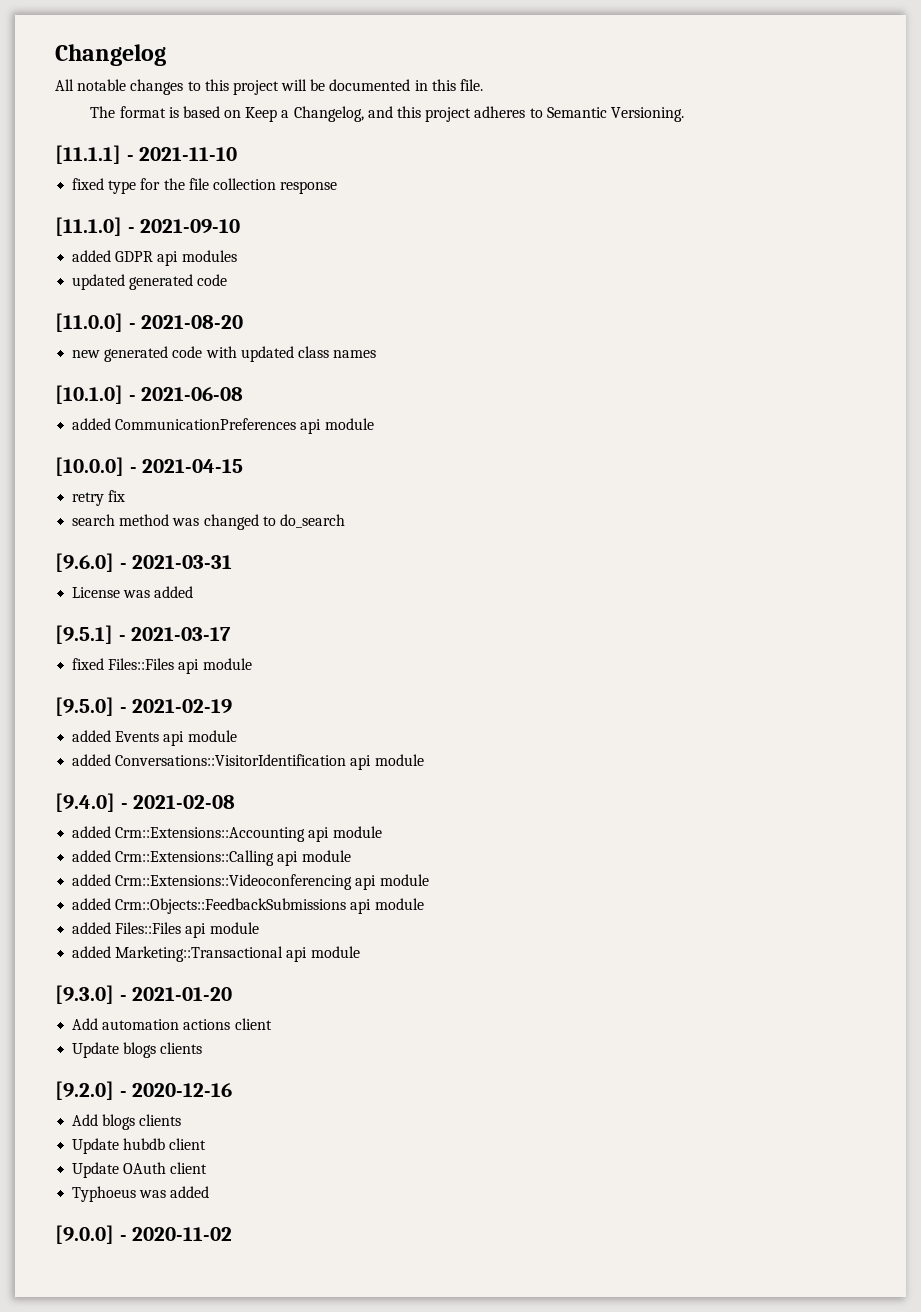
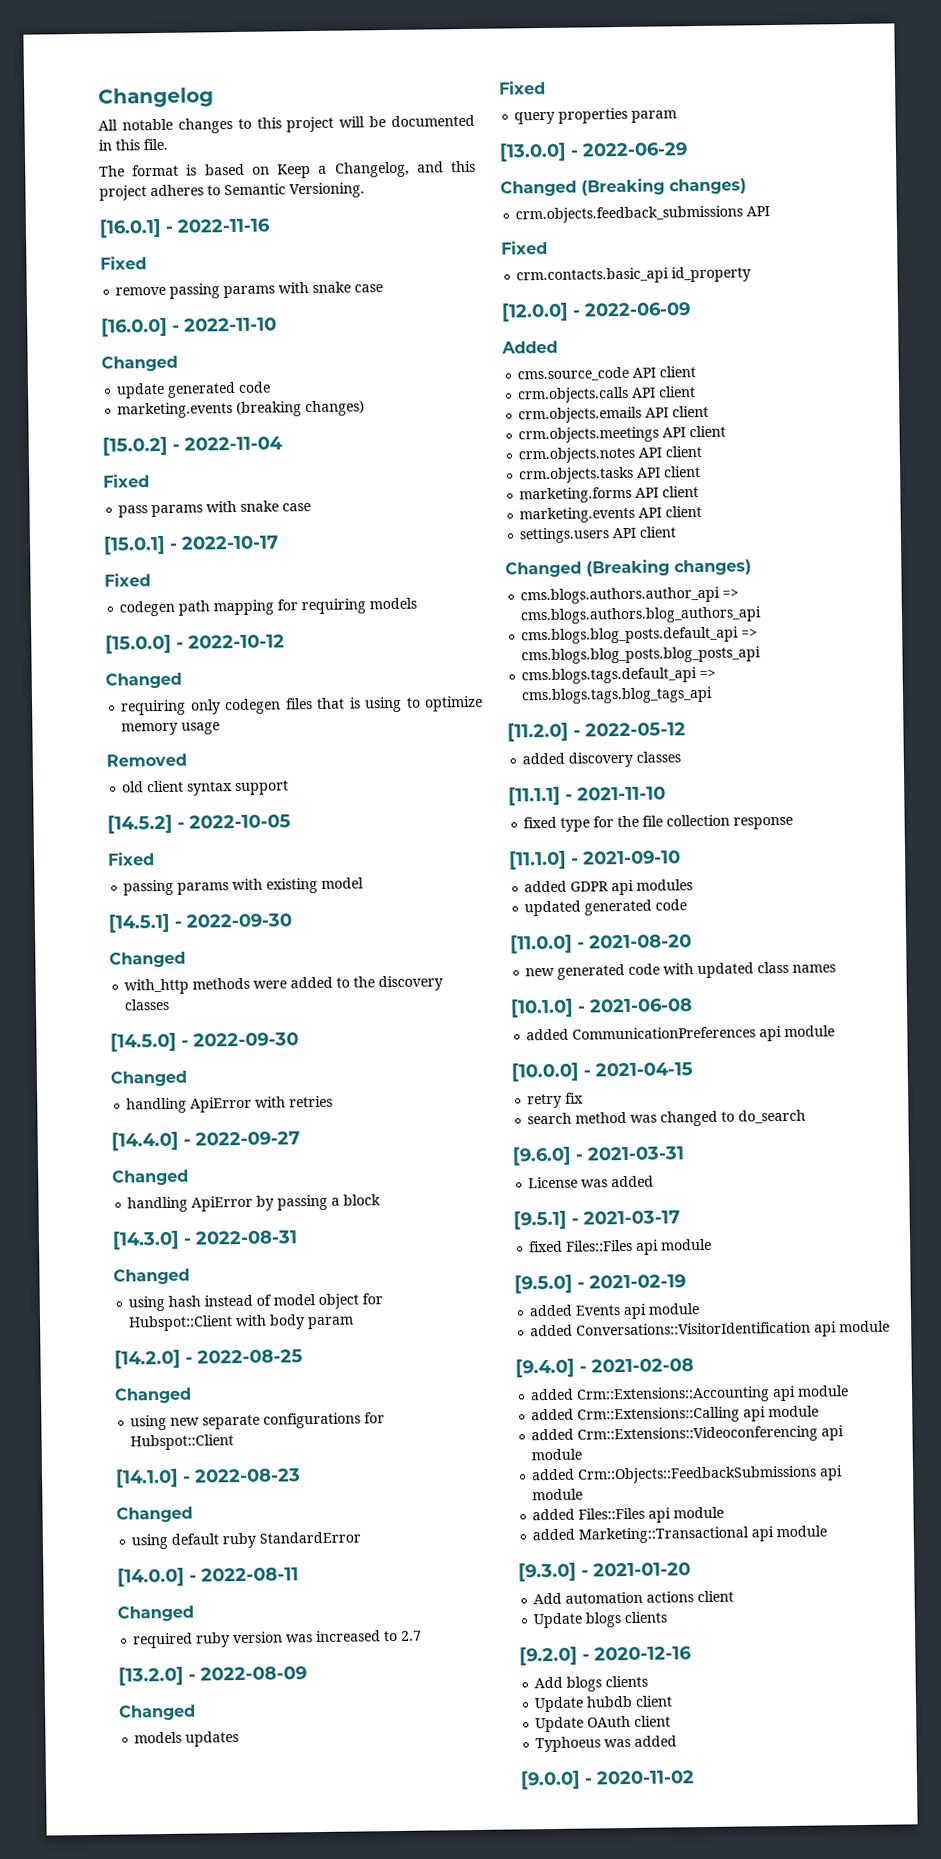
+ [16.0.1] - 2022-11-16
+ Fixed
+ remove passing params with snake case
+ [16.0.0] - 2022-11-10
+ Changed
+ update generated code
+ marketing.events (breaking changes)
+ [15.0.2] - 2022-11-04
+ Fixed
+ pass params with snake case
+ [15.0.1] - 2022-10-17
+ Fixed
+ codegen path mapping for requiring models
+ [15.0.0] - 2022-10-12
+ Changed
+ requiring only codegen files that is using to optimize memory usage
+ Removed
+ old client syntax support
+ [14.5.2] - 2022-10-05
+ Fixed
+ passing params with existing model
+ [14.5.1] - 2022-09-30
+ Changed
+ with_http methods were added to the discovery classes
+ [14.5.0] - 2022-09-30
+ Changed
+ handling ApiError with retries
+ [14.4.0] - 2022-09-27
+ Changed
+ handling ApiError by passing a block
+ [14.3.0] - 2022-08-31
+ Changed
+ using hash instead of model object for Hubspot::Client with body param
+ [14.2.0] - 2022-08-25
+ Changed
+ using new separate configurations for Hubspot::Client
+ [14.1.0] - 2022-08-23
+ Changed
+ using default ruby StandardError
+ [14.0.0] - 2022-08-11
+ Changed
+ required ruby version was increased to 2.7
+ [13.2.0] - 2022-08-09
+ Changed
+ models updates
+ Fixed
+ query properties param
+ [13.0.0] - 2022-06-29
+ Changed (Breaking changes)
+ crm.objects.feedback_submissions API
+ Fixed
+ crm.contacts.basic_api id_property
+ [12.0.0] - 2022-06-09
+ Added
+ cms.source_code API client
+ crm.objects.calls API client
+ crm.objects.emails API client
+ crm.objects.meetings API client
+ crm.objects.notes API client
+ crm.objects.tasks API client
+ marketing.forms API client
+ marketing.events API client
+ settings.users API client
+ Changed (Breaking changes)
+ cms.blogs.authors.author_api => cms.blogs.authors.blog_authors_api
+ cms.blogs.blog_posts.default_api => cms.blogs.blog_posts.blog_posts_api
+ cms.blogs.tags.default_api => cms.blogs.tags.blog_tags_api
+ [11.2.0] - 2022-05-12
+ added discovery classes

